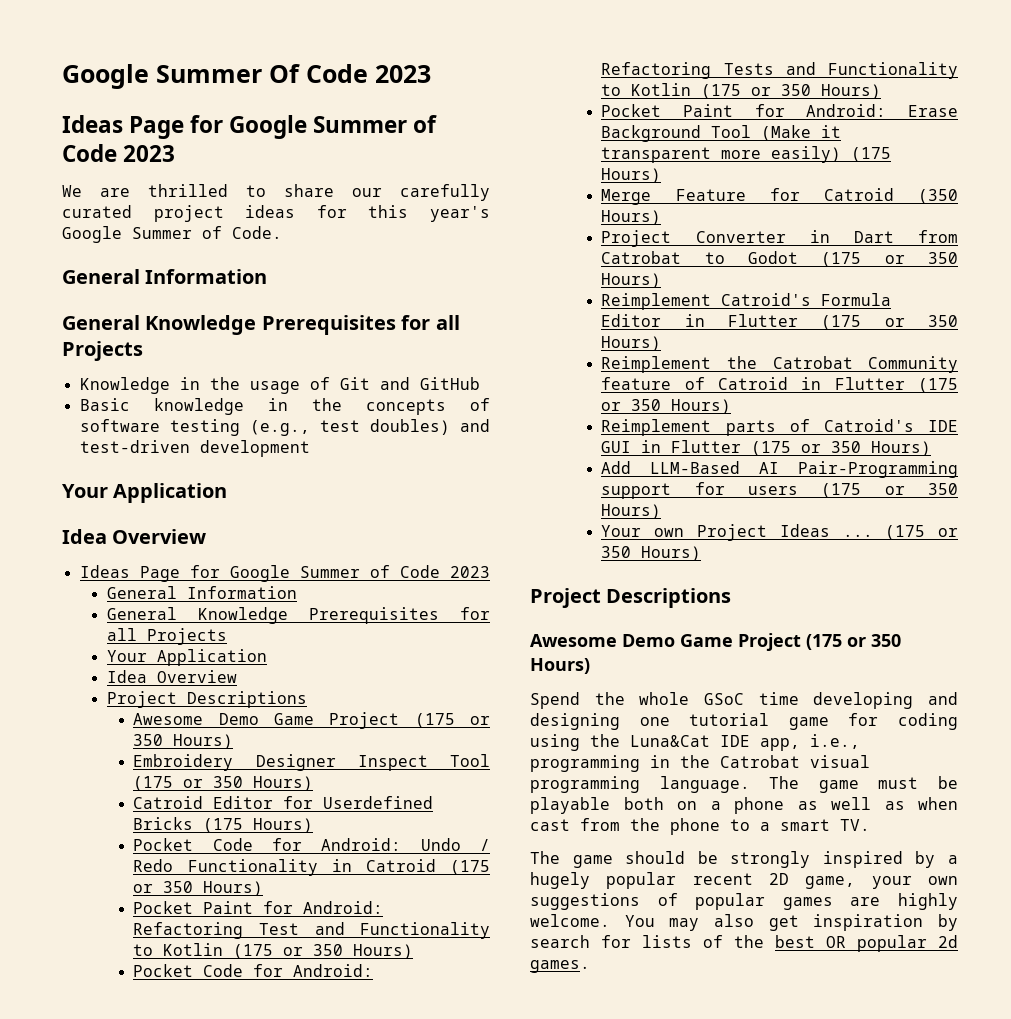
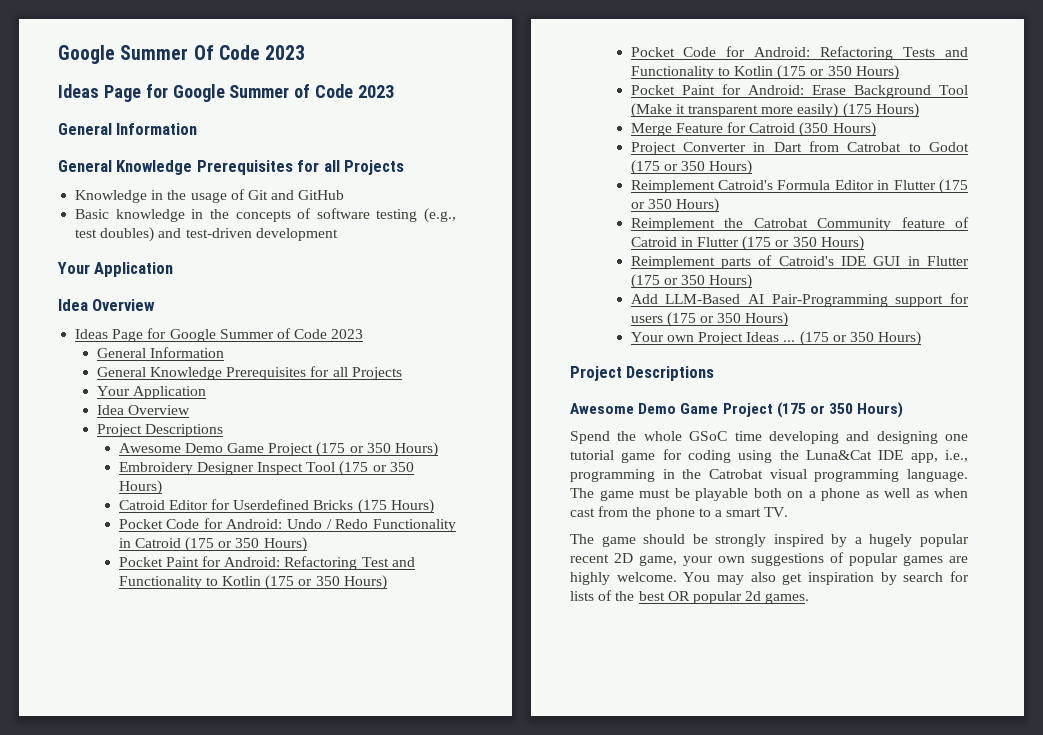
- We are thrilled to share our carefully curated project ideas for this year's Google Summer of Code.

